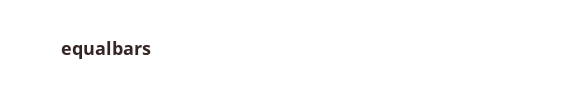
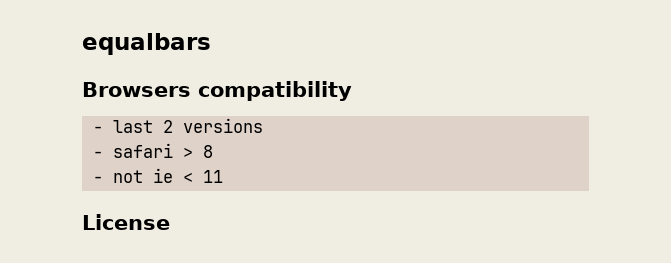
+ Browsers compatibility
+ - last 2 versions
+ - safari > 8
+ - not ie < 11
+ License

